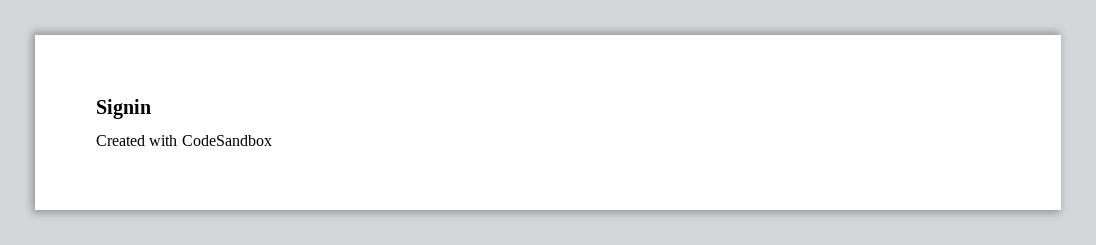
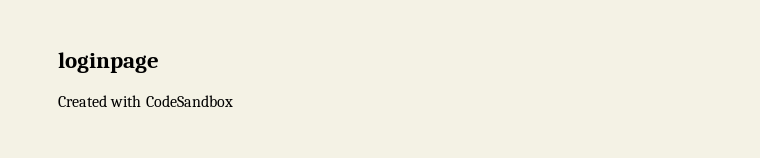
- Signin
+ loginpage

